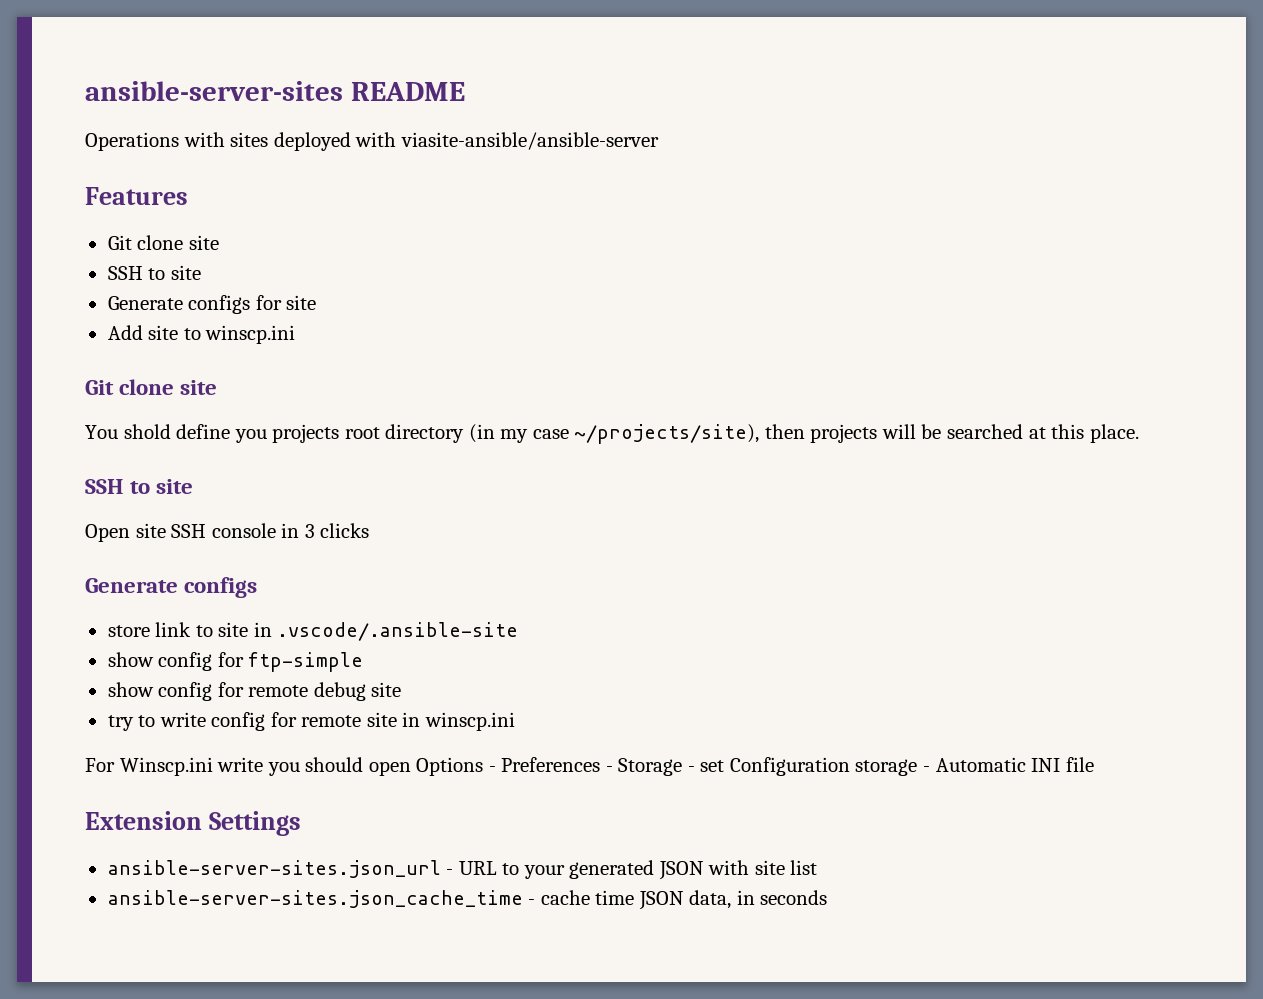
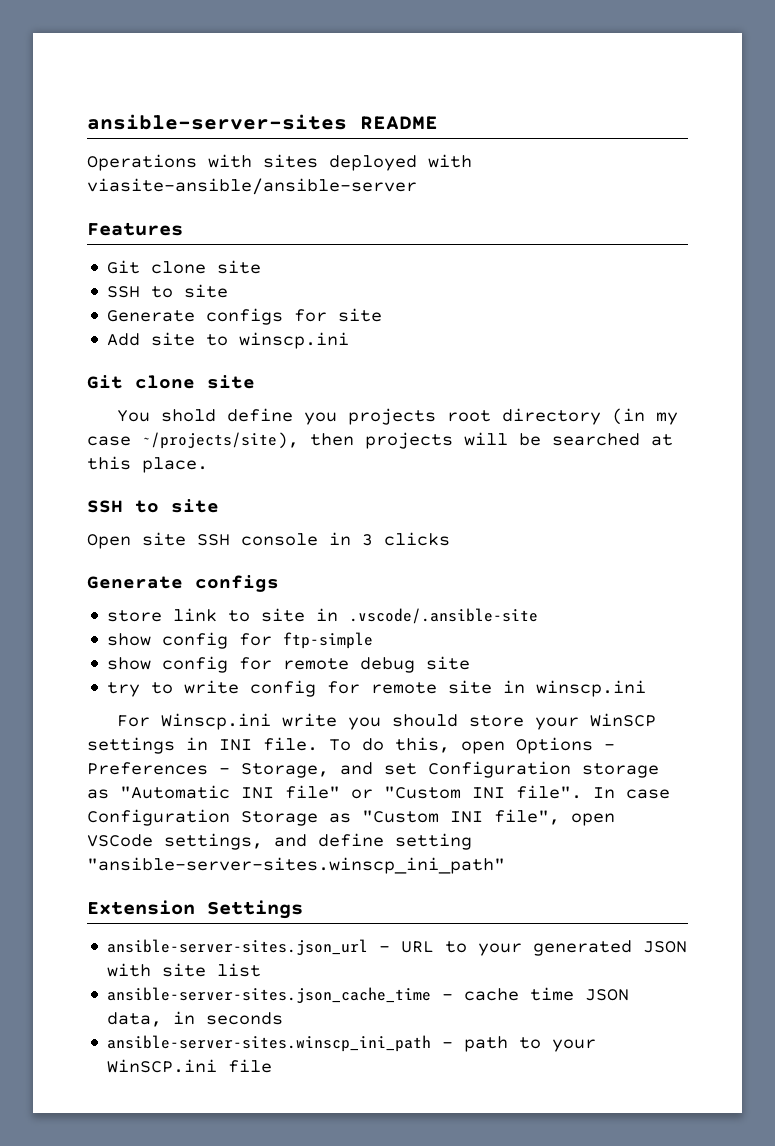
- For Winscp.ini write you should open Options - Preferences - Storage - set Configuration storage - Automatic INI file
+ For Winscp.ini write you should store your WinSCP settings in INI file. To do this, open Options - Preferences - Storage, and set Configuration storage as "Automatic INI file" or "Custom INI file". In case Configuration Storage as "Custom INI file", open VSCode settings, and define setting "ansible-server-sites.winscp_ini_path"
+ ansible-server-sites.winscp_ini_path - path to your WinSCP.ini file

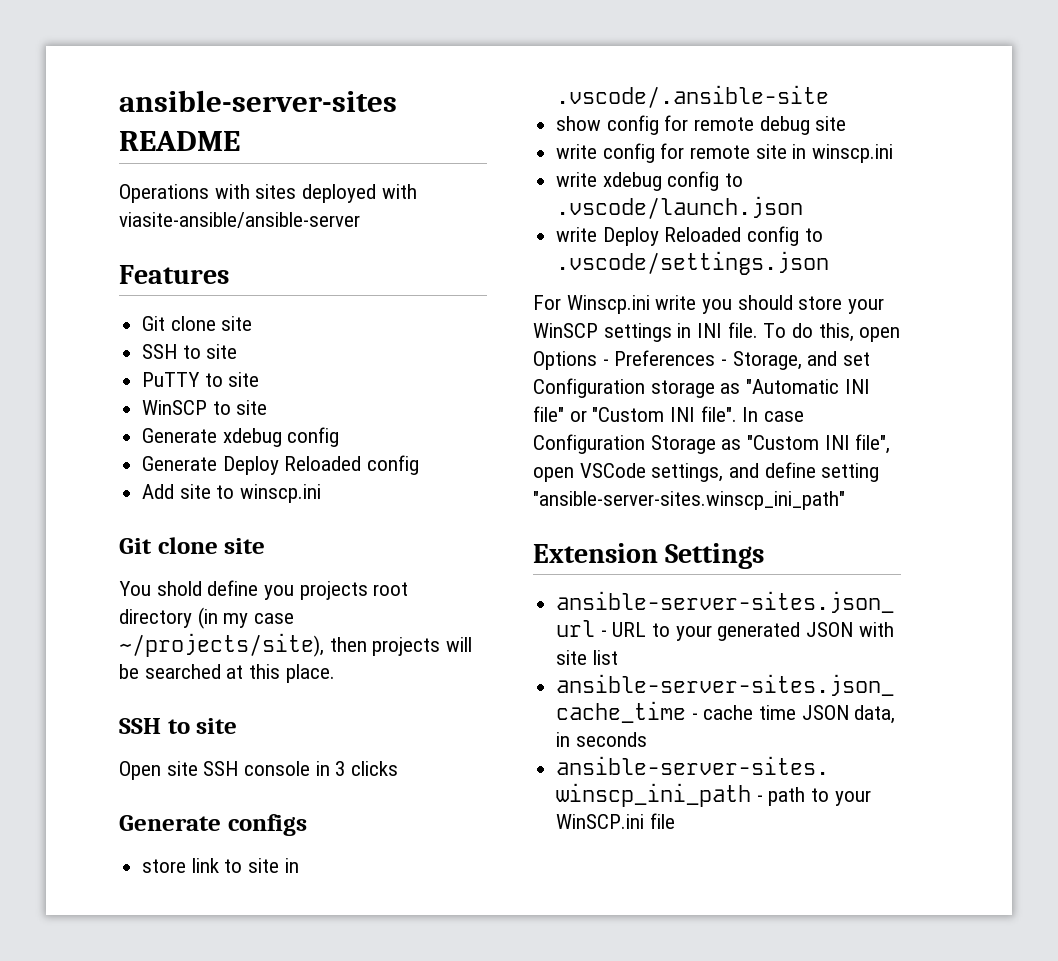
- Generate configs for site
+ PuTTY to site
+ WinSCP to site
+ Generate xdebug config
+ Generate Deploy Reloaded config
- show config for ftp-simple
- try to write config for remote site in winscp.ini
+ write config for remote site in winscp.ini
+ write xdebug config to .vscode/launch.json
+ write Deploy Reloaded config to .vscode/settings.json

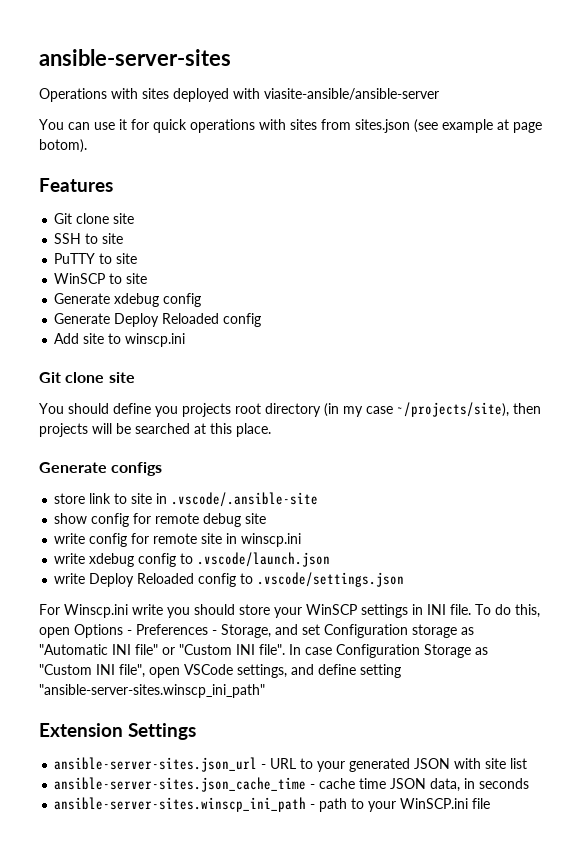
- ansible-server-sites README
+ ansible-server-sites
+ You can use it for quick operations with sites from sites.json (see example at page botom).
- You shold define you projects root directory (in my case ~/projects/site), then projects will be searched at this place.
- SSH to site
- Open site SSH console in 3 clicks
+ You should define you projects root directory (in my case ~/projects/site), then projects will be searched at this place.

